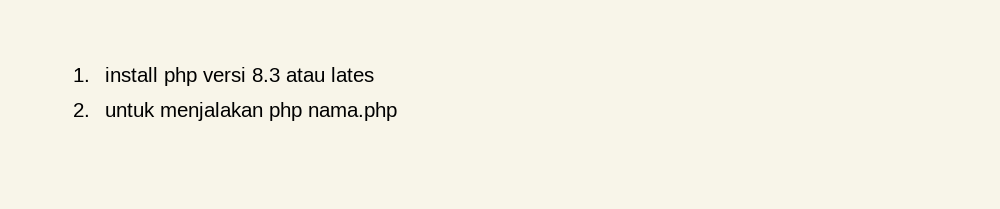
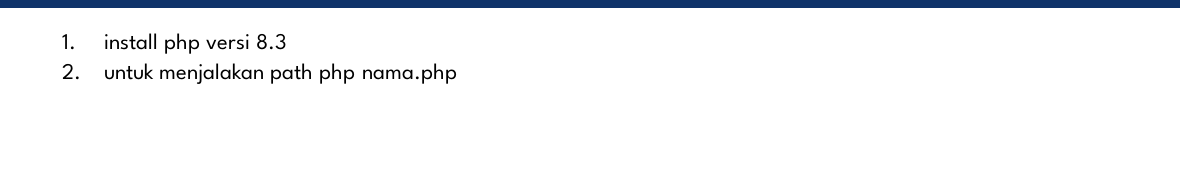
- 1. install php versi 8.3 atau lates
+ 1. install php versi 8.3
- 2. untuk menjalakan php nama.php
+ 2. untuk menjalakan path php nama.php

